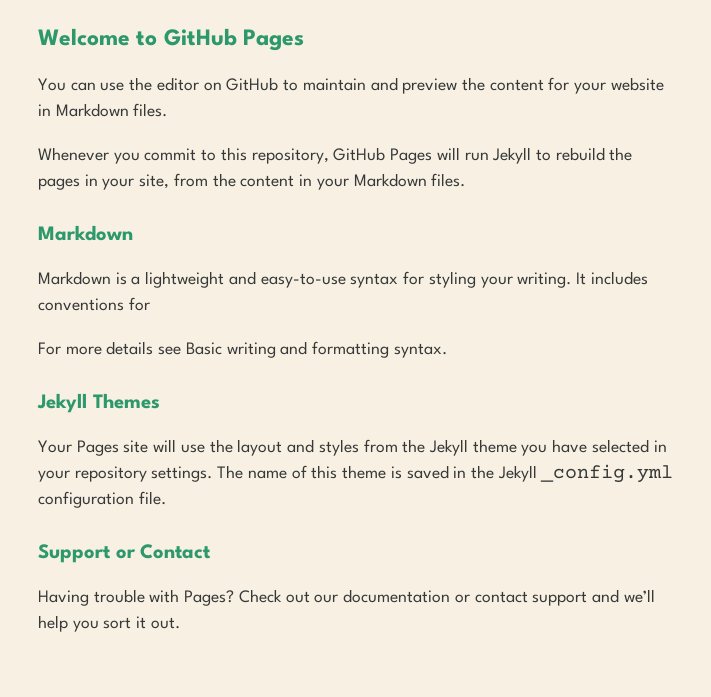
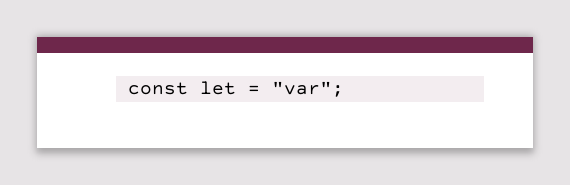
- Welcome to GitHub Pages
- You can use the editor on GitHub to maintain and preview the content for your website in Markdown files.
- Whenever you commit to this repository, GitHub Pages will run Jekyll to rebuild the pages in your site, from the content in your Markdown files.
- Markdown
- Markdown is a lightweight and easy-to-use syntax for styling your writing. It includes conventions for
- For more details see Basic writing and formatting syntax.
- Jekyll Themes
- Your Pages site will use the layout and styles from the Jekyll theme you have selected in your repository settings. The name of this theme is saved in the Jekyll _config.yml configuration file.
- Support or Contact
- Having trouble with Pages? Check out our documentation or contact support and we’ll help you sort it out.
+ const let = "var";

